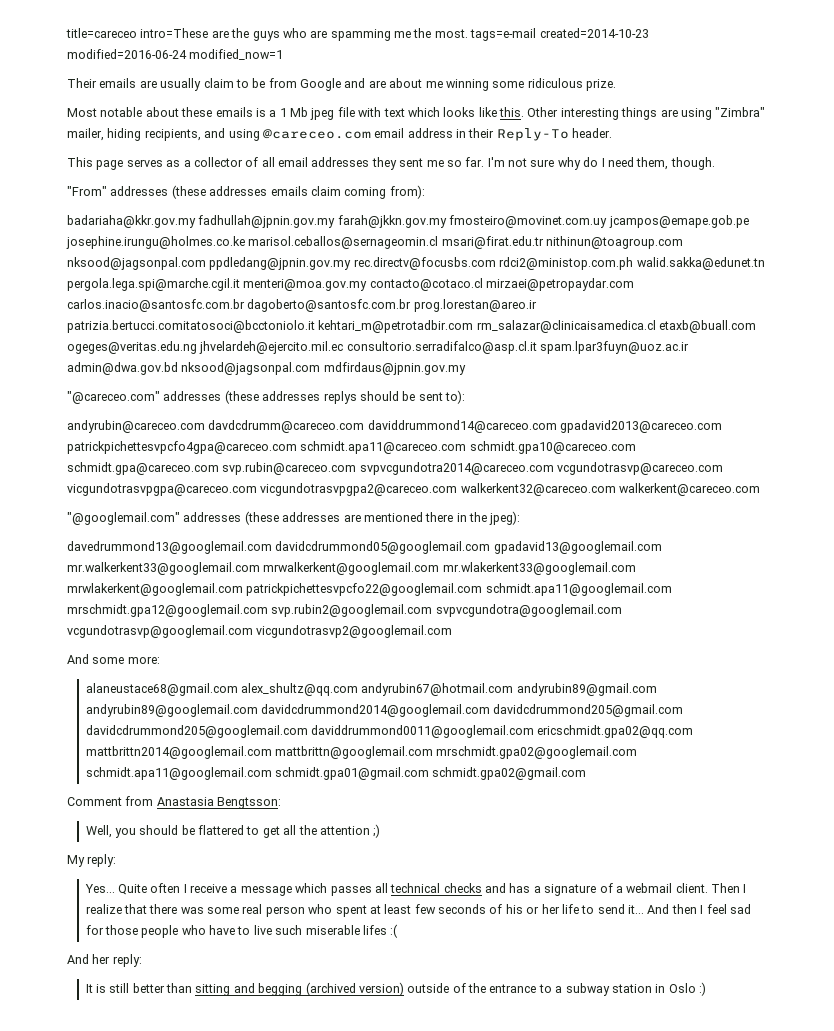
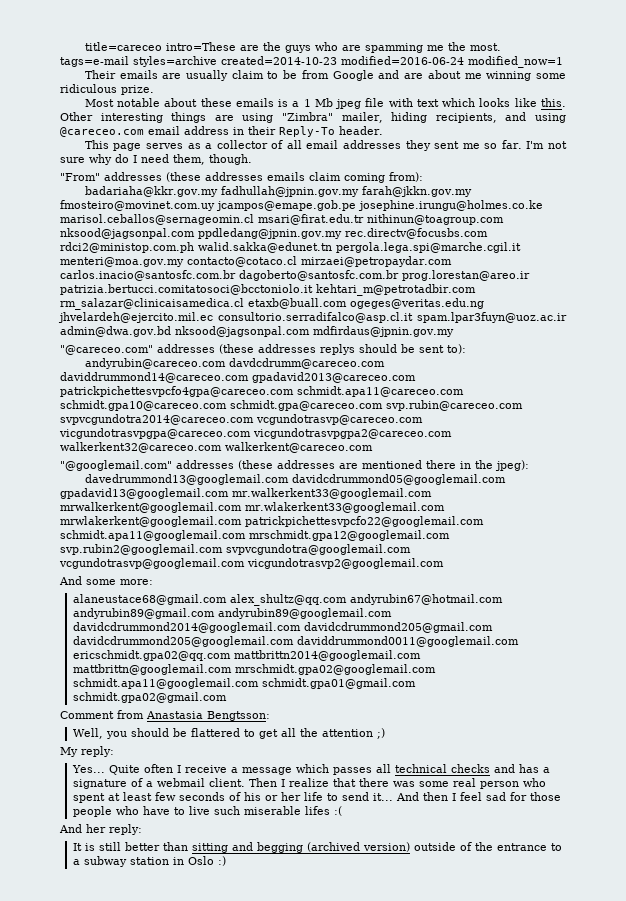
- title=careceo intro=These are the guys who are spamming me the most. tags=e-mail created=2014-10-23 modified=2016-06-24 modified_now=1
+ title=careceo intro=These are the guys who are spamming me the most. tags=e-mail styles=archive created=2014-10-23 modified=2016-06-24 modified_now=1

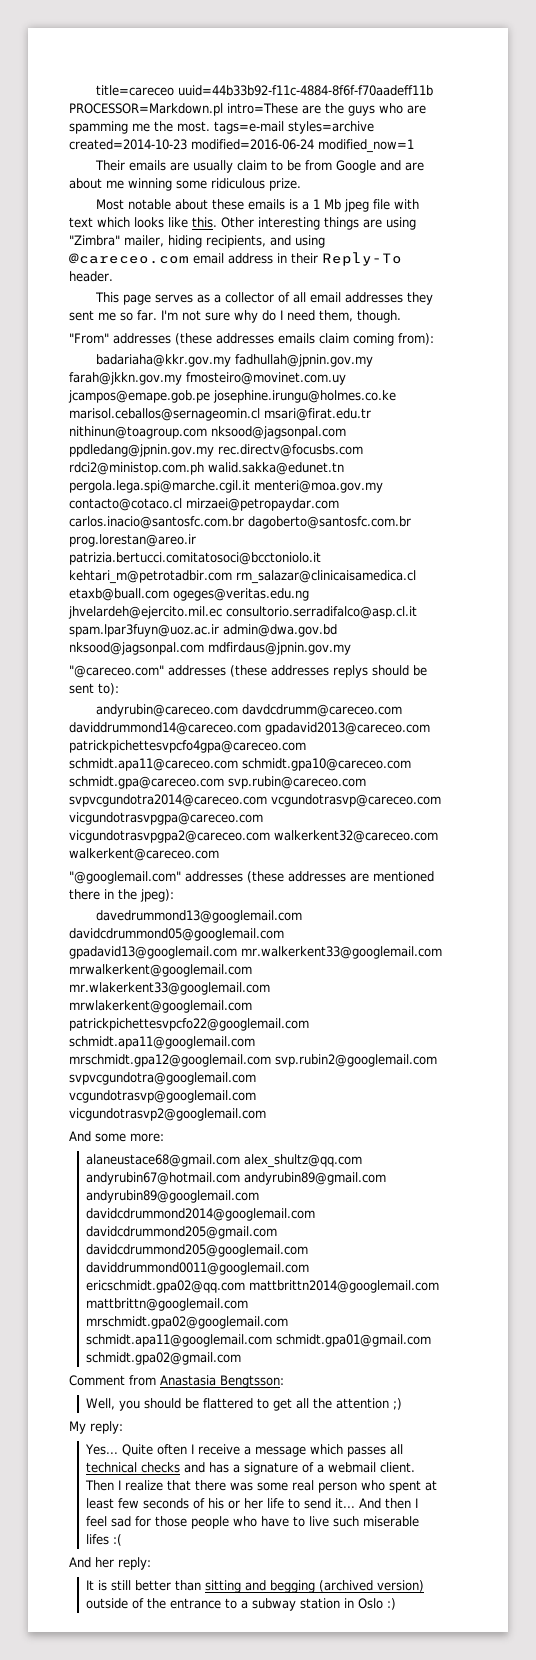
- title=careceo intro=These are the guys who are spamming me the most. tags=e-mail styles=archive created=2014-10-23 modified=2016-06-24 modified_now=1
+ title=careceo uuid=44b33b92-f11c-4884-8f6f-f70aadeff11b PROCESSOR=Markdown.pl intro=These are the guys who are spamming me the most. tags=e-mail styles=archive created=2014-10-23 modified=2016-06-24 modified_now=1

